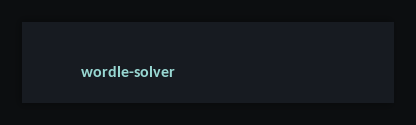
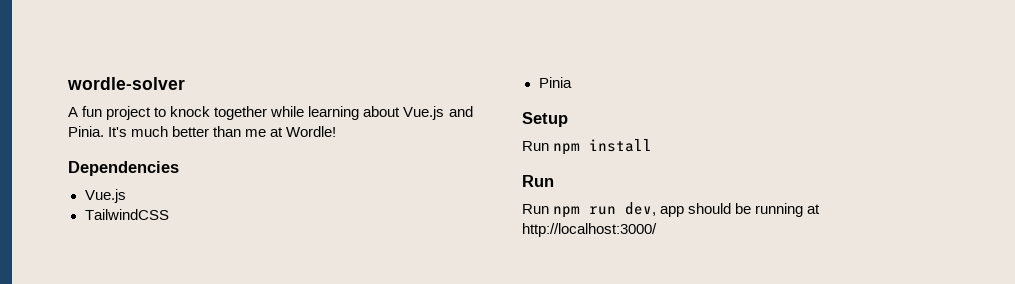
+ A fun project to knock together while learning about Vue.js and Pinia. It's much better than me at Wordle!
+ Dependencies
+ Vue.js
+ TailwindCSS
+ Pinia
+ Setup
+ Run npm install
+ Run
+ Run npm run dev, app should be running at http://localhost:3000/

